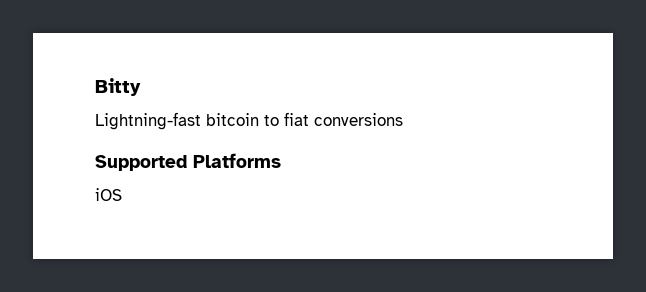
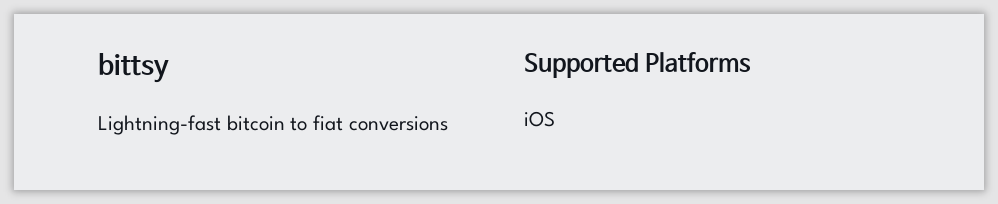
- Bitty
+ bittsy

